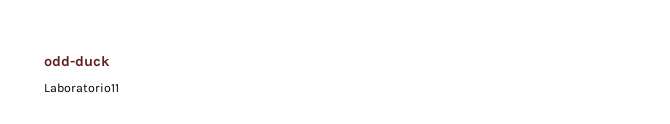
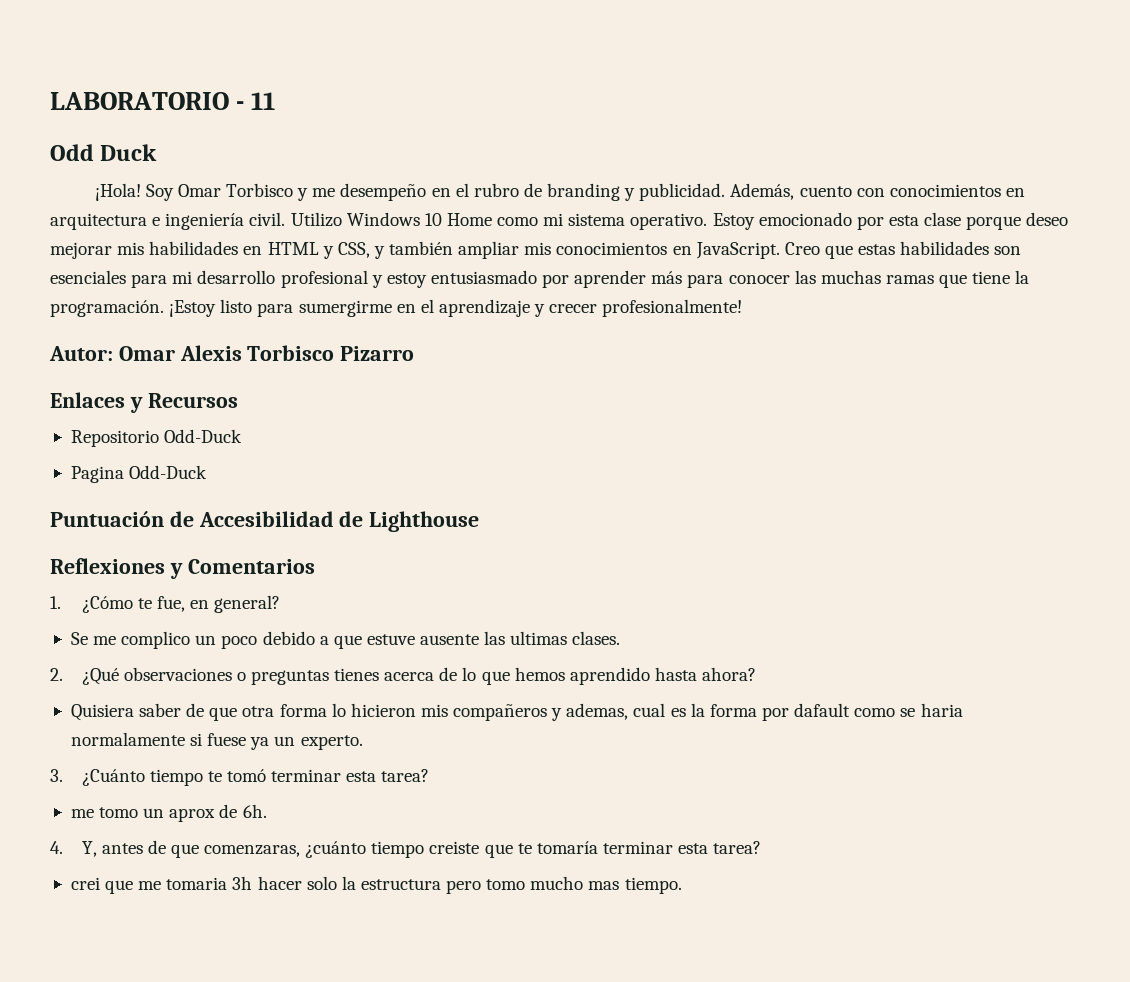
- odd-duck
- Laboratorio11
+ LABORATORIO - 11
+ Odd Duck
+ ¡Hola! Soy Omar Torbisco y me desempeño en el rubro de branding y publicidad. Además, cuento con conocimientos en arquitectura e ingeniería civil. Utilizo Windows 10 Home como mi sistema operativo. Estoy emocionado por esta clase porque deseo mejorar mis habilidades en HTML y CSS, y también ampliar mis conocimientos en JavaScript. Creo que estas habilidades son esenciales para mi desarrollo profesional y estoy entusiasmado por aprender más para conocer las muchas ramas que tiene la programación. ¡Estoy listo para sumergirme en el aprendizaje y crecer profesionalmente!
+ Autor: Omar Alexis Torbisco Pizarro
+ Enlaces y Recursos
+ Repositorio Odd-Duck
+ Pagina Odd-Duck
+ Puntuación de Accesibilidad de Lighthouse
+ Reflexiones y Comentarios
+ 1. ¿Cómo te fue, en general?
+ Se me complico un poco debido a que estuve ausente las ultimas clases.
+ 2. ¿Qué observaciones o preguntas tienes acerca de lo que hemos aprendido hasta ahora?
+ Quisiera saber de que otra forma lo hicieron mis compañeros y ademas, cual es la forma por dafault como se haria normalamente si fuese ya un experto.
+ 3. ¿Cuánto tiempo te tomó terminar esta tarea?
+ me tomo un aprox de 6h.
+ 4. Y, antes de que comenzaras, ¿cuánto tiempo creiste que te tomaría terminar esta tarea?
+ crei que me tomaria 3h hacer solo la estructura pero tomo mucho mas tiempo.

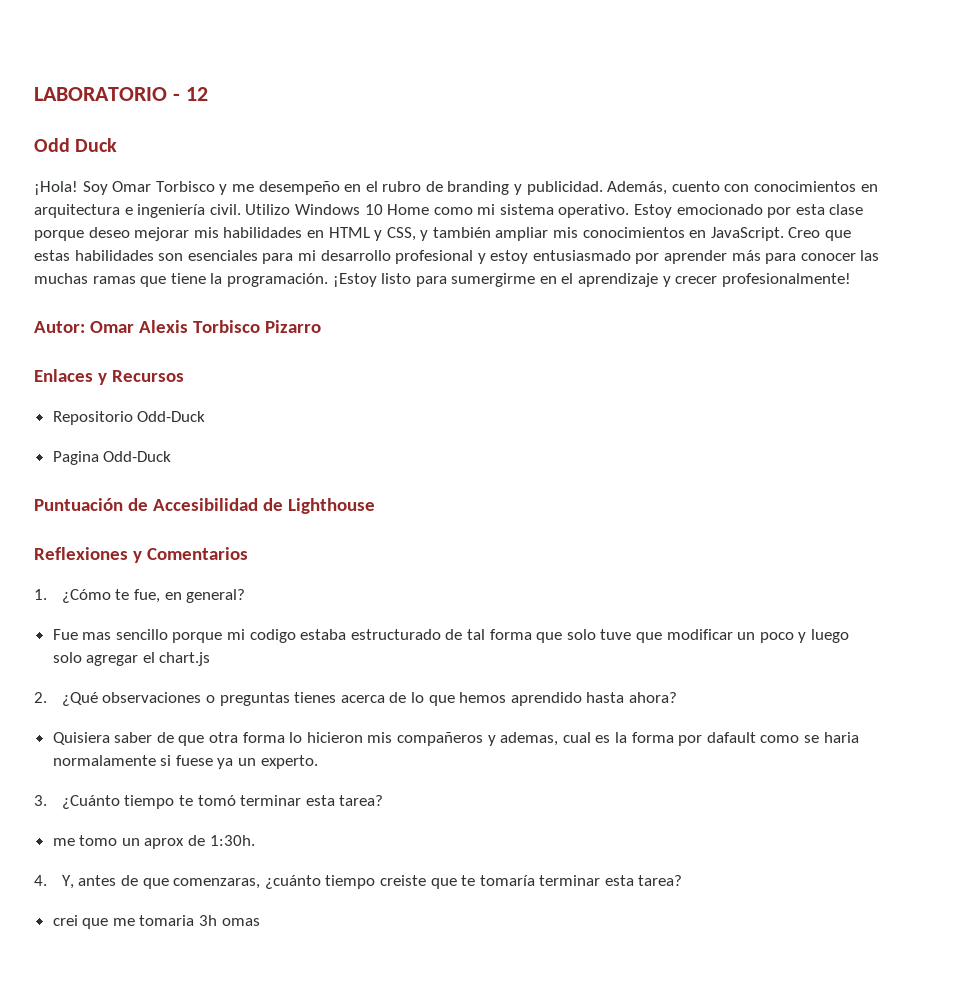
- LABORATORIO - 11
+ LABORATORIO - 12
- Se me complico un poco debido a que estuve ausente las ultimas clases.
+ Fue mas sencillo porque mi codigo estaba estructurado de tal forma que solo tuve que modificar un poco y luego solo agregar el chart.js
- me tomo un aprox de 6h.
+ me tomo un aprox de 1:30h.
- crei que me tomaria 3h hacer solo la estructura pero tomo mucho mas tiempo.
+ crei que me tomaria 3h omas

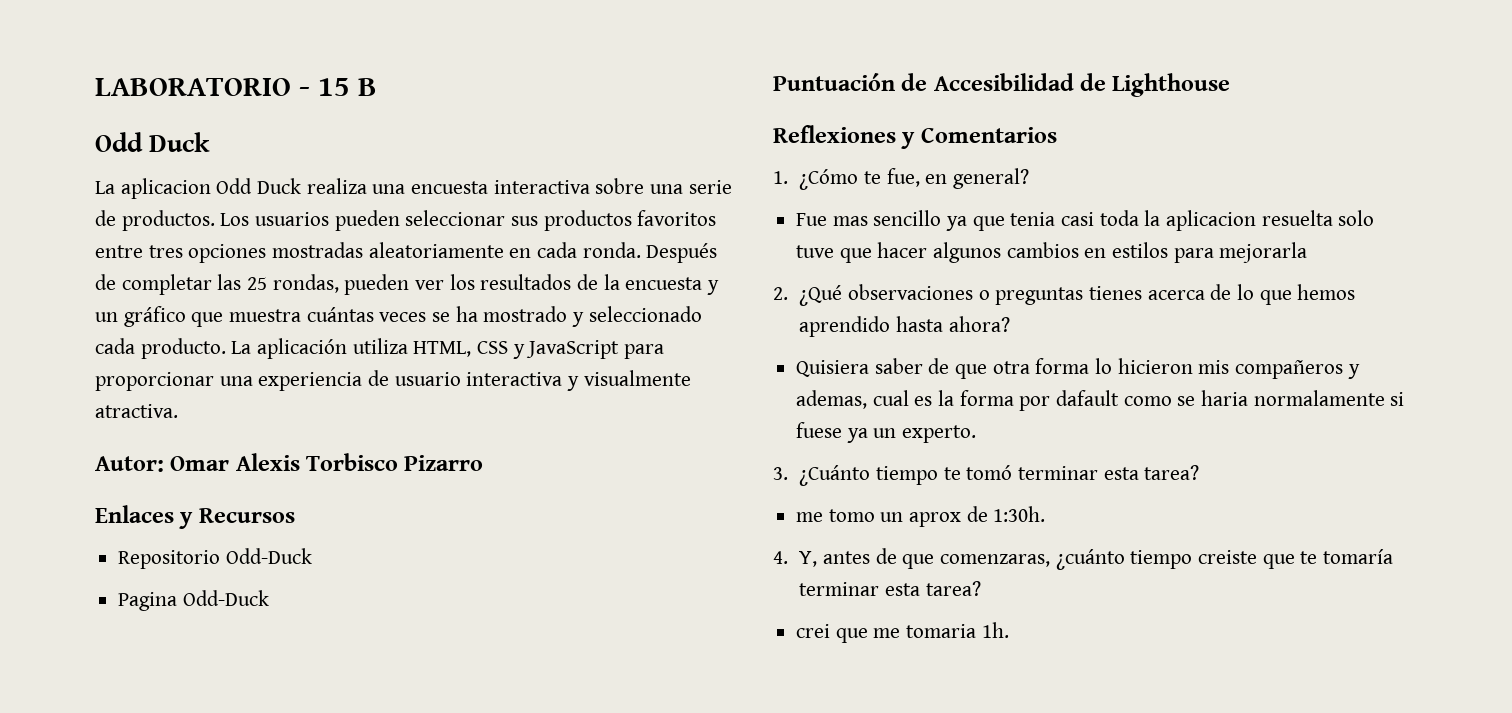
- LABORATORIO - 12
+ LABORATORIO - 15 B
- ¡Hola! Soy Omar Torbisco y me desempeño en el rubro de branding y publicidad. Además, cuento con conocimientos en arquitectura e ingeniería civil. Utilizo Windows 10 Home como mi sistema operativo. Estoy emocionado por esta clase porque deseo mejorar mis habilidades en HTML y CSS, y también ampliar mis conocimientos en JavaScript. Creo que estas habilidades son esenciales para mi desarrollo profesional y estoy entusiasmado por aprender más para conocer las muchas ramas que tiene la programación. ¡Estoy listo para sumergirme en el aprendizaje y crecer profesionalmente!
+ La aplicacion Odd Duck realiza una encuesta interactiva sobre una serie de productos. Los usuarios pueden seleccionar sus productos favoritos entre tres opciones mostradas aleatoriamente en cada ronda. Después de completar las 25 rondas, pueden ver los resultados de la encuesta y un gráfico que muestra cuántas veces se ha mostrado y seleccionado cada producto. La aplicación utiliza HTML, CSS y JavaScript para proporcionar una experiencia de usuario interactiva y visualmente atractiva.
- Fue mas sencillo porque mi codigo estaba estructurado de tal forma que solo tuve que modificar un poco y luego solo agregar el chart.js
+ Fue mas sencillo ya que tenia casi toda la aplicacion resuelta solo tuve que hacer algunos cambios en estilos para mejorarla
- crei que me tomaria 3h omas
+ crei que me tomaria 1h.

